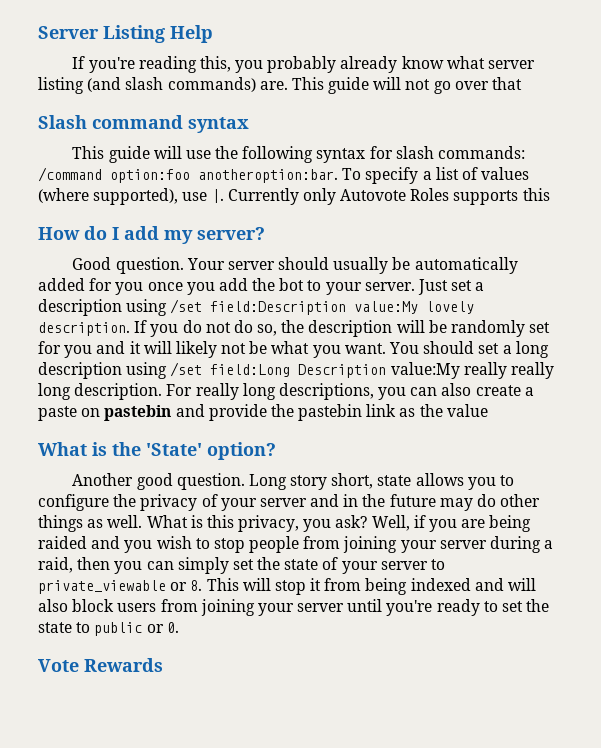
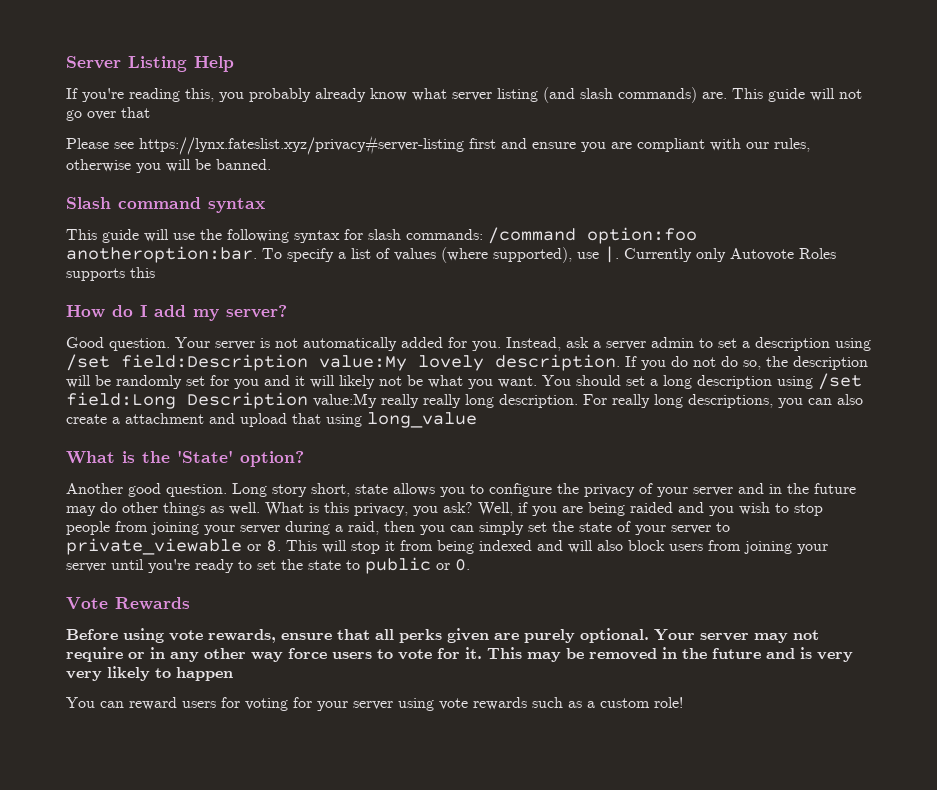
+ Please see https://lynx.fateslist.xyz/privacy#server-listing first and ensure you are compliant with our rules, otherwise you will be banned.
- Your server should usually be automatically added for you once you add the bot to your server. Just set a description using /set field:Description value:My lovely description.
+ Your server is not automatically added for you. Instead, ask a server admin to set a description using /set field:Description value:My lovely description.
- For really long descriptions, you can also create a paste on pastebin and provide the pastebin link as the value
+ For really long descriptions, you can also create a attachment and upload that using long_value
+ Before using vote rewards, ensure that all perks given are purely optional. Your server may not require or in any other way force users to vote for it. This may be removed in the future and is very very likely to happen
+ You can reward users for voting for your server using vote rewards such as a custom role!

